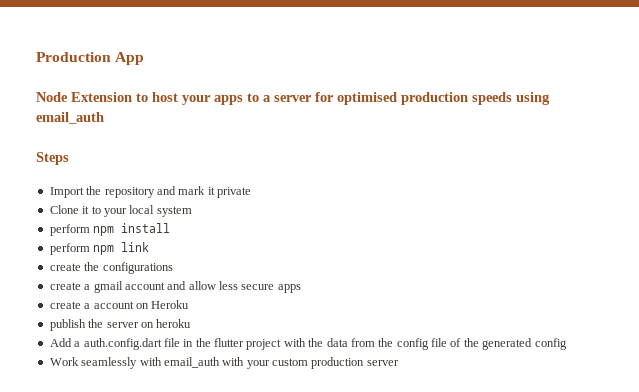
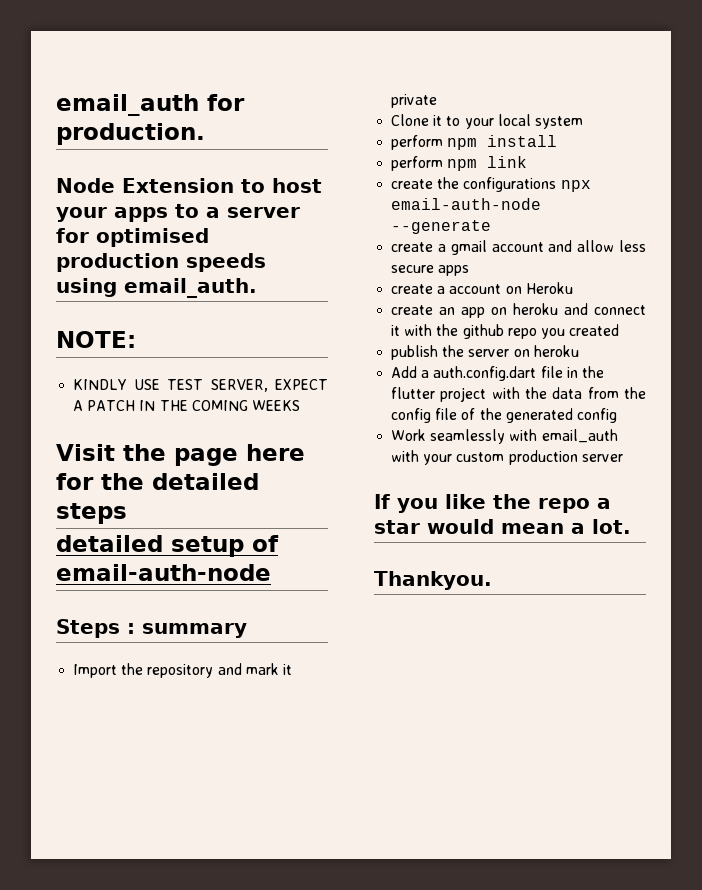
- Production App
+ email_auth for production.
- Node Extension to host your apps to a server for optimised production speeds using email_auth
+ Node Extension to host your apps to a server for optimised production speeds using email_auth.
+ NOTE:
+ KINDLY USE TEST SERVER, EXPECT A PATCH IN THE COMING WEEKS
+ Visit the page here for the detailed steps
+ detailed setup of email-auth-node
- Steps
+ Steps : summary
- create the configurations
+ create the configurations npx email-auth-node --generate
+ create an app on heroku and connect it with the github repo you created
+ If you like the repo a star would mean a lot.
+ Thankyou.

